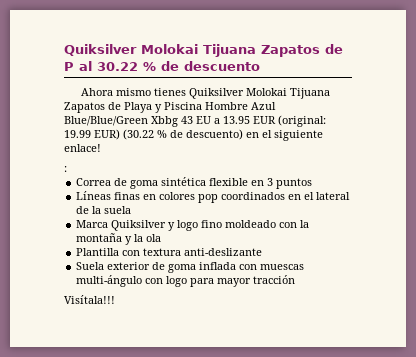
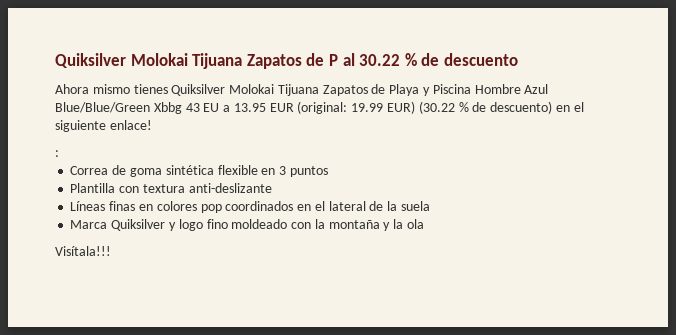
+ Plantilla con textura anti-deslizante
- Plantilla con textura anti-deslizante
- Suela exterior de goma inflada con muescas multi-ángulo con logo para mayor tracción

